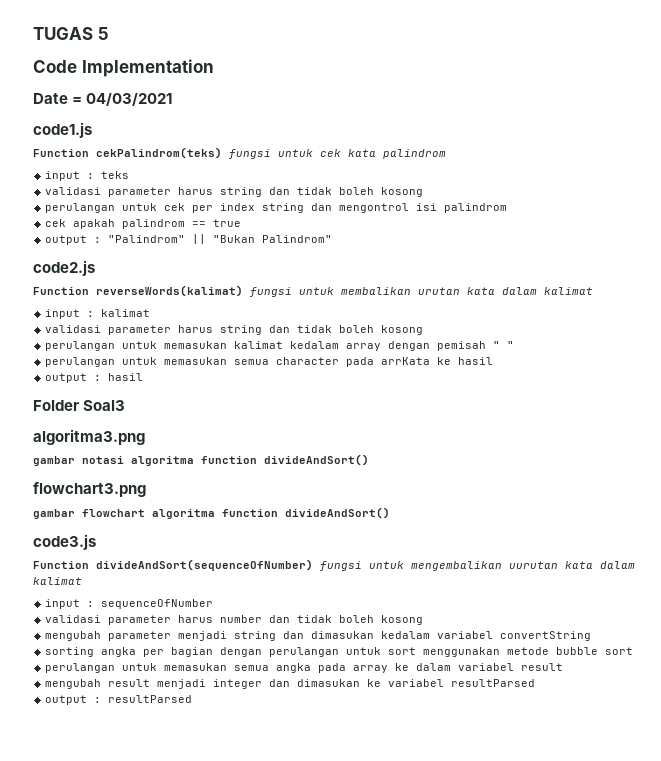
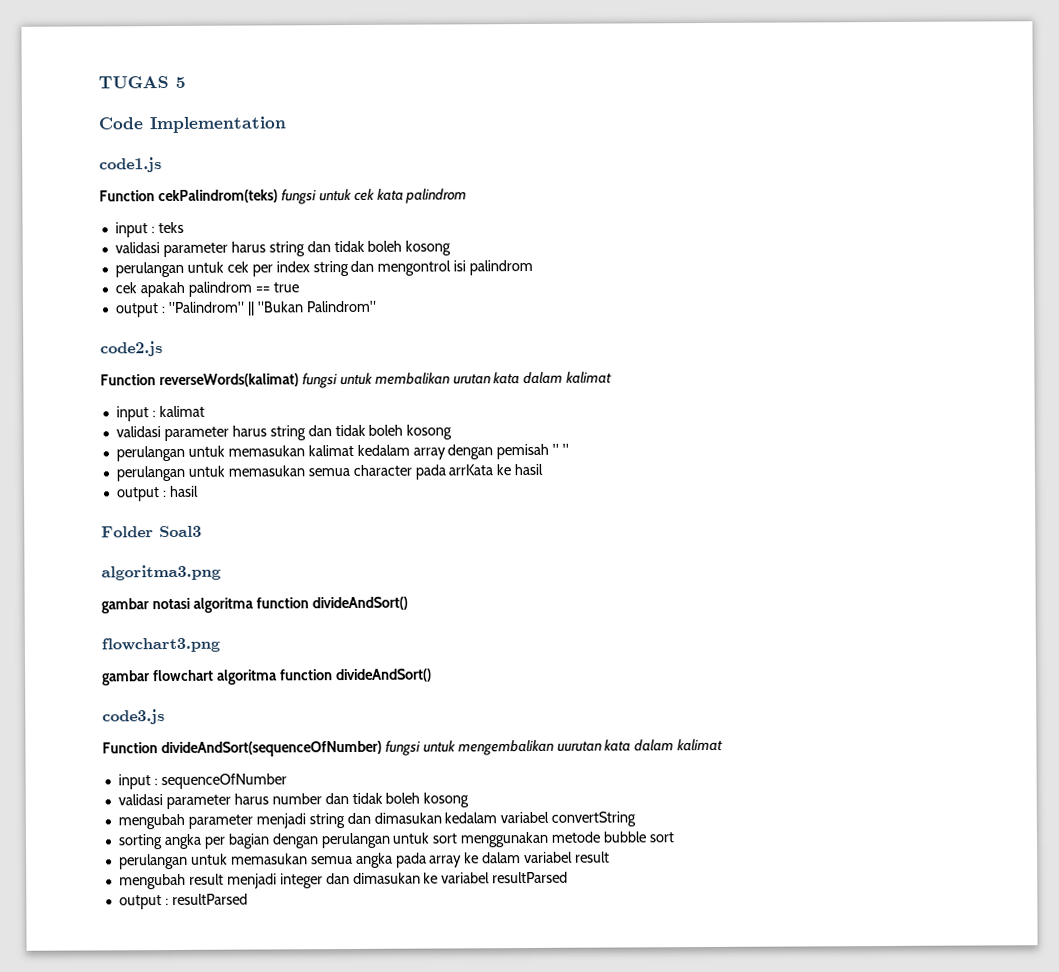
- Date = 04/03/2021

